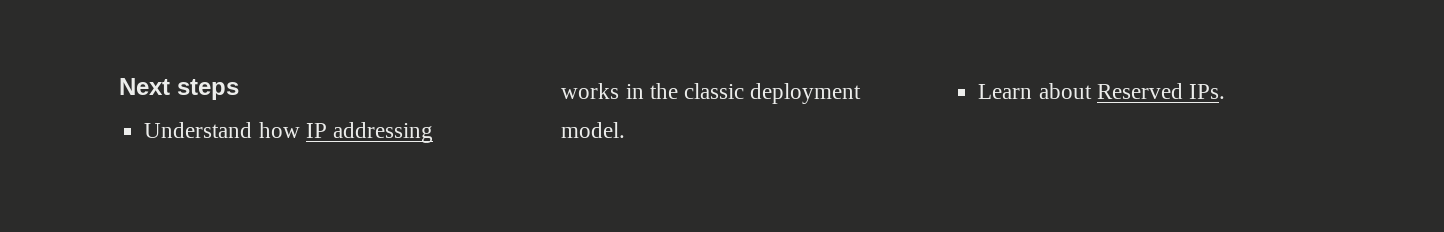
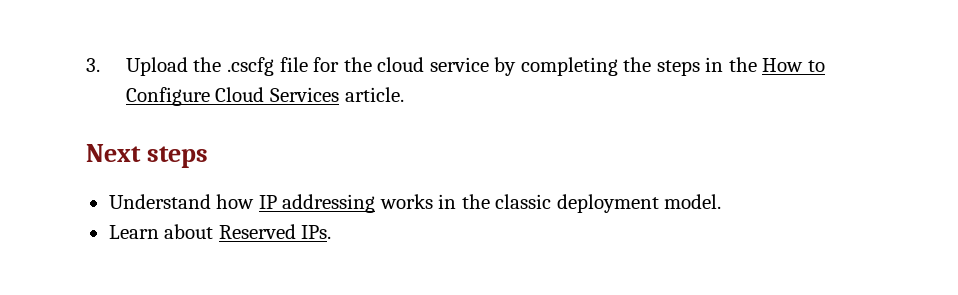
+ 3. Upload the .cscfg file for the cloud service by completing the steps in the How to Configure Cloud Services article.

